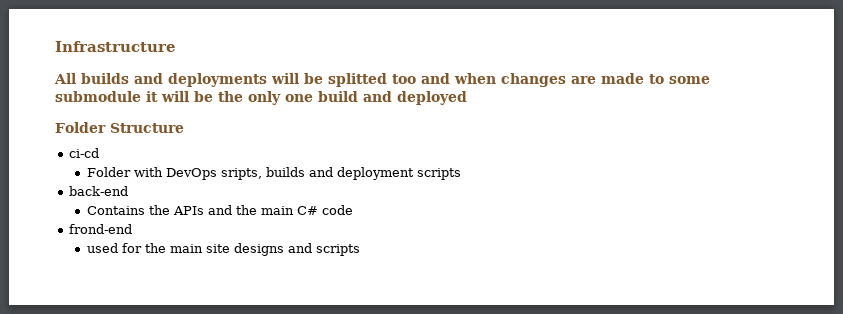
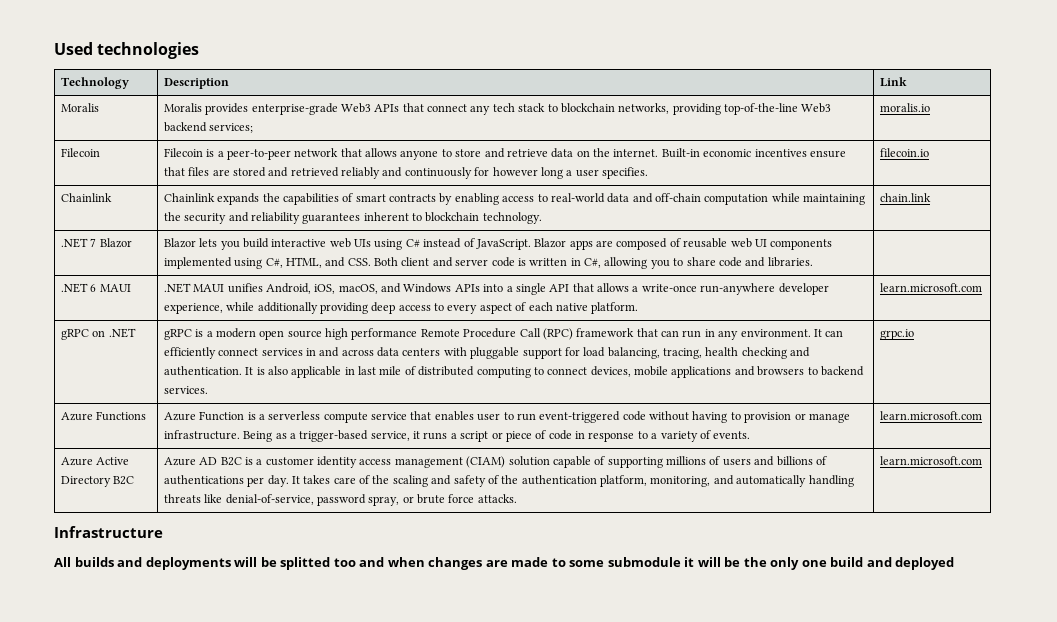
+ Used technologies
+ Technology | Description | Link
+ Moralis | Moralis provides enterprise-grade Web3 APIs that connect any tech stack to blockchain networks, providing top-of-the-line Web3 backend services; | moralis.io
+ Filecoin | Filecoin is a peer-to-peer network that allows anyone to store and retrieve data on the internet. Built-in economic incentives ensure that files are stored and retrieved reliably and continuously for however long a user specifies. | filecoin.io
+ Chainlink | Chainlink expands the capabilities of smart contracts by enabling access to real-world data and off-chain computation while maintaining the security and reliability guarantees inherent to blockchain technology. | chain.link
+ .NET 7 Blazor | Blazor lets you build interactive web UIs using C# instead of JavaScript. Blazor apps are composed of reusable web UI components implemented using C#, HTML, and CSS. Both client and server code is written in C#, allowing you to share code and libraries. |
+ .NET 6 MAUI | .NET MAUI unifies Android, iOS, macOS, and Windows APIs into a single API that allows a write-once run-anywhere developer experience, while additionally providing deep access to every aspect of each native platform. | learn.microsoft.com
+ gRPC on .NET | gRPC is a modern open source high performance Remote Procedure Call (RPC) framework that can run in any environment. It can efficiently connect services in and across data centers with pluggable support for load balancing, tracing, health checking and authentication. It is also applicable in last mile of distributed computing to connect devices, mobile applications and browsers to backend services. | grpc.io
+ Azure Functions | Azure Function is a serverless compute service that enables user to run event-triggered code without having to provision or manage infrastructure. Being as a trigger-based service, it runs a script or piece of code in response to a variety of events. | learn.microsoft.com
+ Azure Active Directory B2C | Azure AD B2C is a customer identity access management (CIAM) solution capable of supporting millions of users and billions of authentications per day. It takes care of the scaling and safety of the authentication platform, monitoring, and automatically handling threats like denial-of-service, password spray, or brute force attacks. | learn.microsoft.com
- Folder Structure
- ci-cd
- Folder with DevOps sripts, builds and deployment scripts
- back-end
- Contains the APIs and the main C# code
- frond-end
- used for the main site designs and scripts

